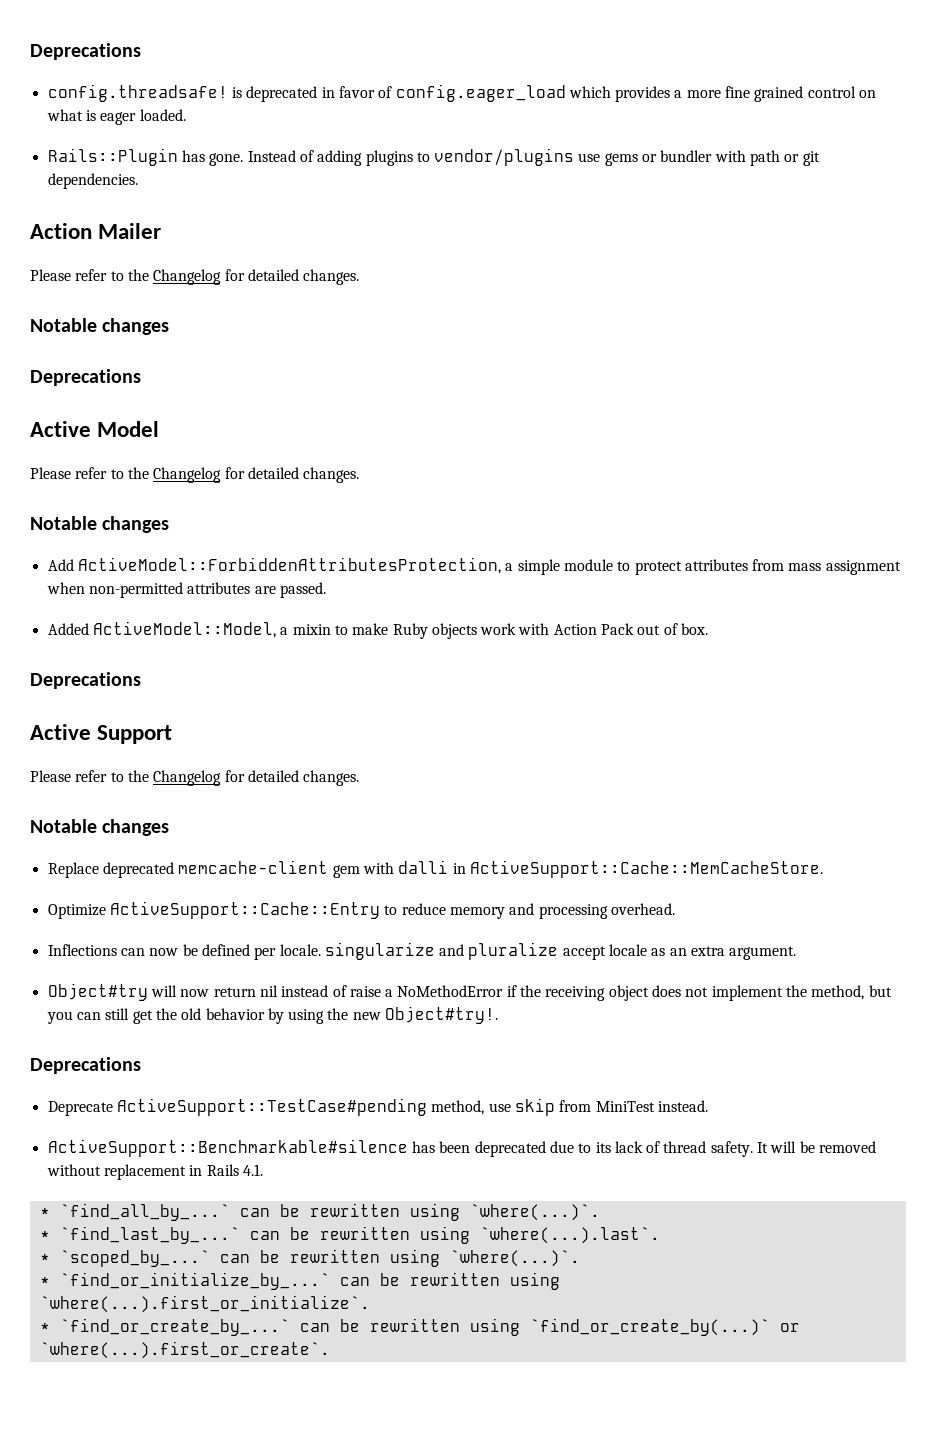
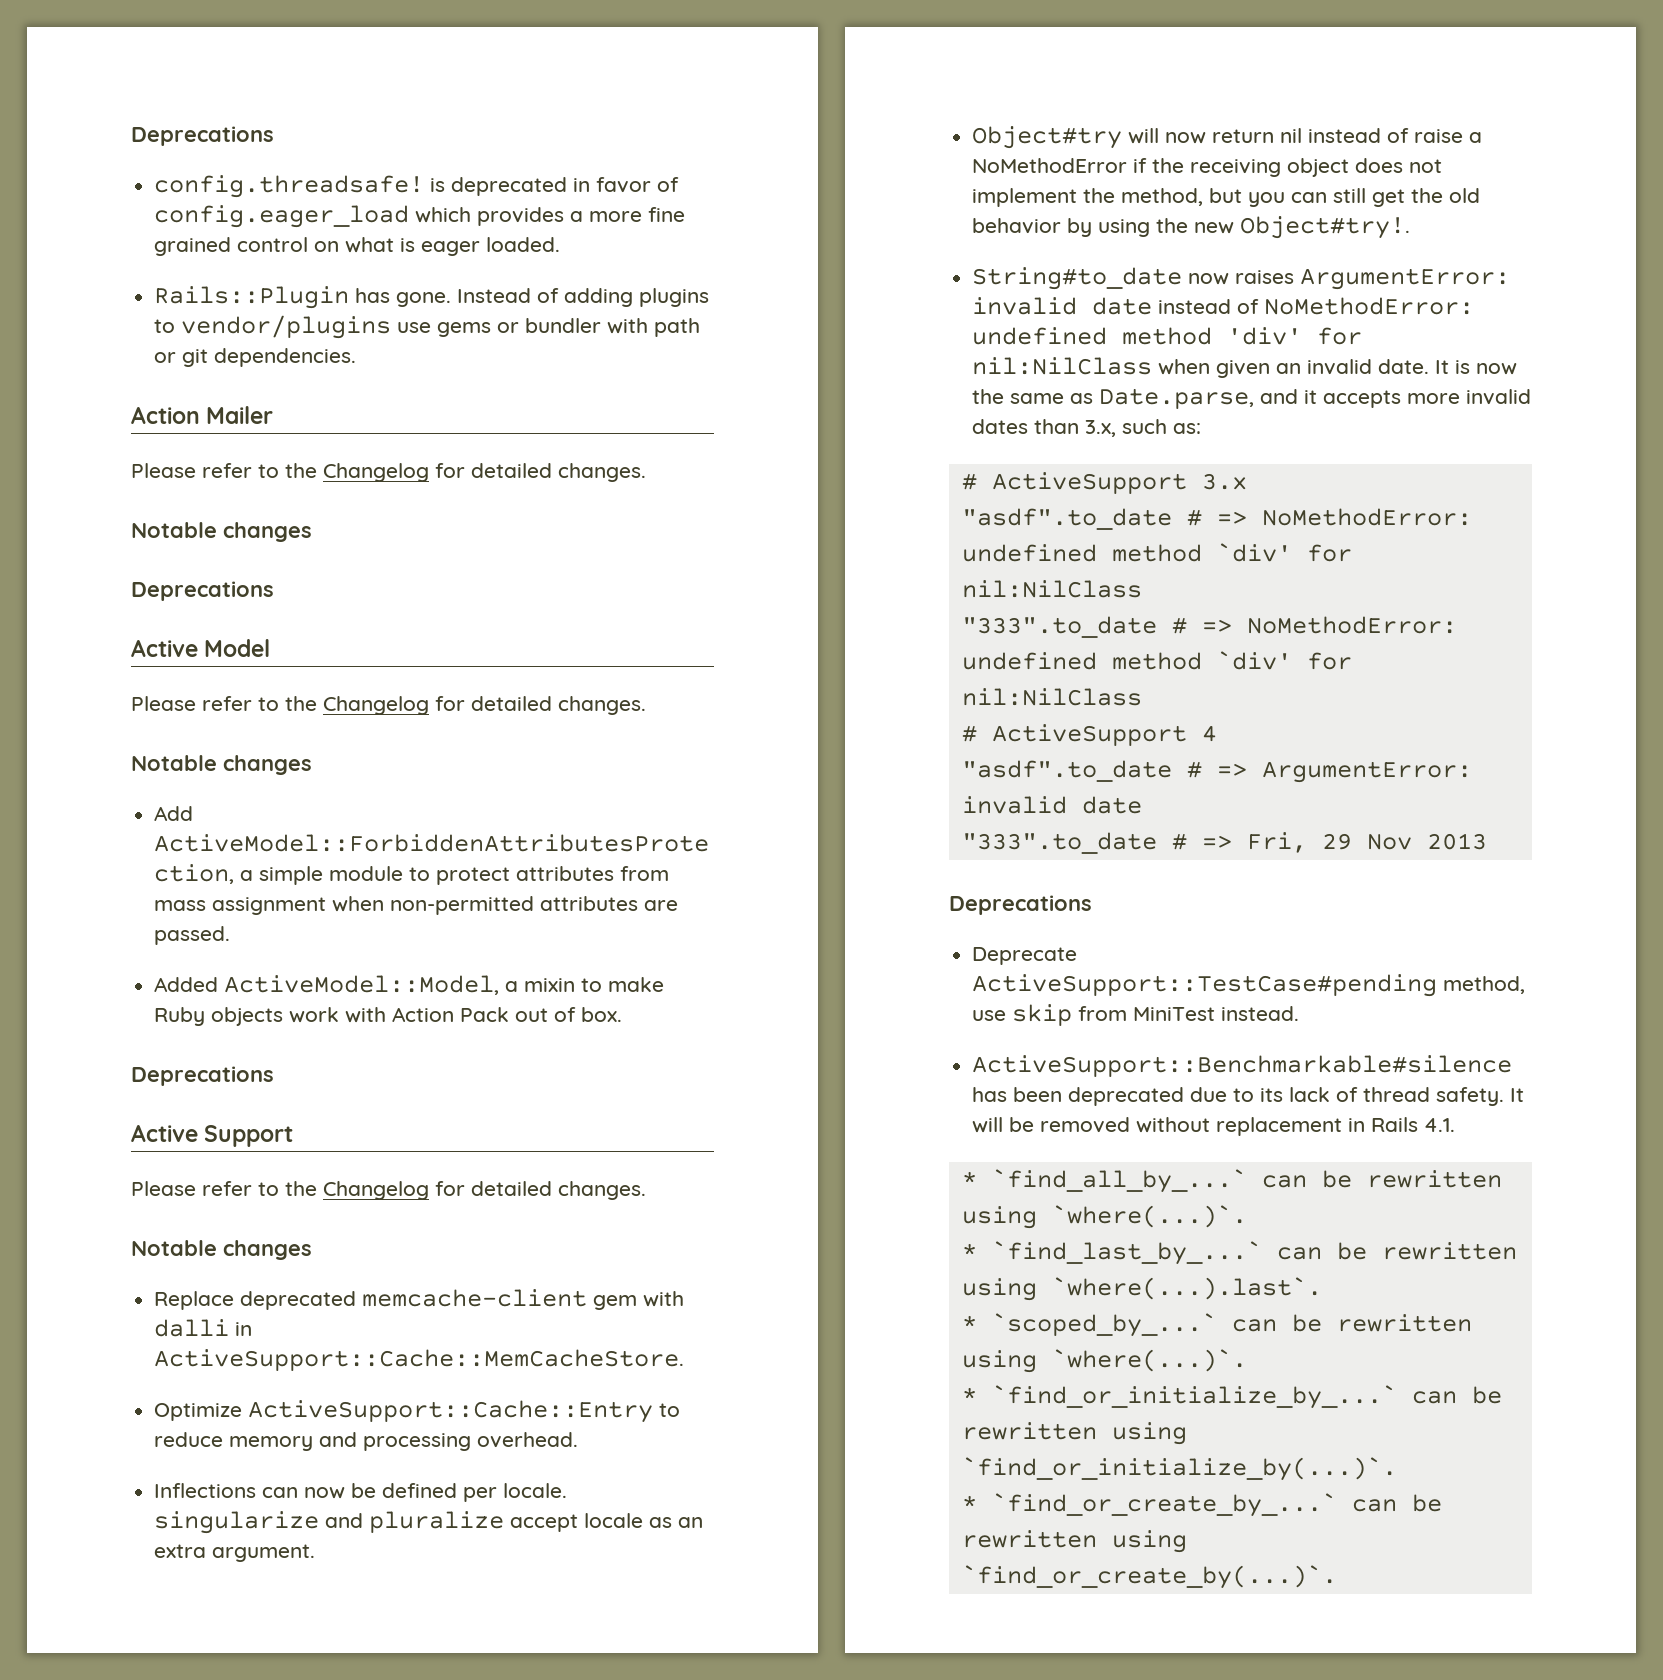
+ String#to_date now raises ArgumentError: invalid date instead of NoMethodError: undefined method 'div' for nil:NilClass when given an invalid date. It is now the same as Date.parse, and it accepts more invalid dates than 3.x, such as:
+ # ActiveSupport 3.x
+ "asdf".to_date # => NoMethodError: undefined method `div' for nil:NilClass
+ "333".to_date # => NoMethodError: undefined method `div' for nil:NilClass
+ # ActiveSupport 4
+ "asdf".to_date # => ArgumentError: invalid date
+ "333".to_date # => Fri, 29 Nov 2013
- * `find_or_initialize_by_...` can be rewritten using `where(...).first_or_initialize`.
+ * `find_or_initialize_by_...` can be rewritten using `find_or_initialize_by(...)`.
- * `find_or_create_by_...` can be rewritten using `find_or_create_by(...)` or `where(...).first_or_create`.
+ * `find_or_create_by_...` can be rewritten using `find_or_create_by(...)`.

